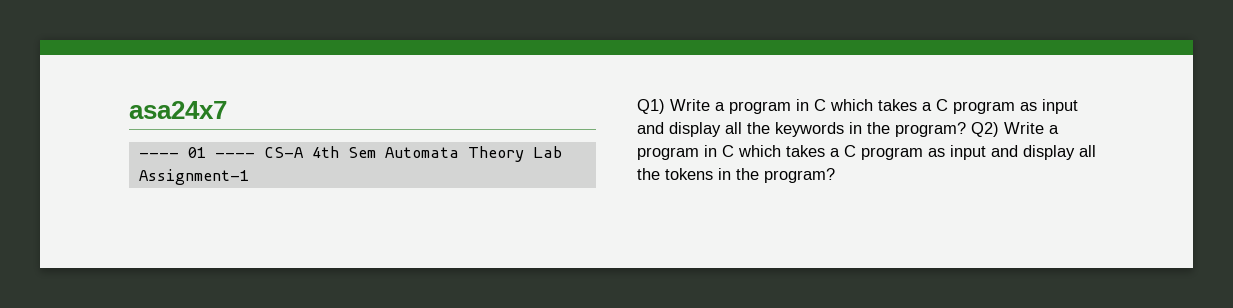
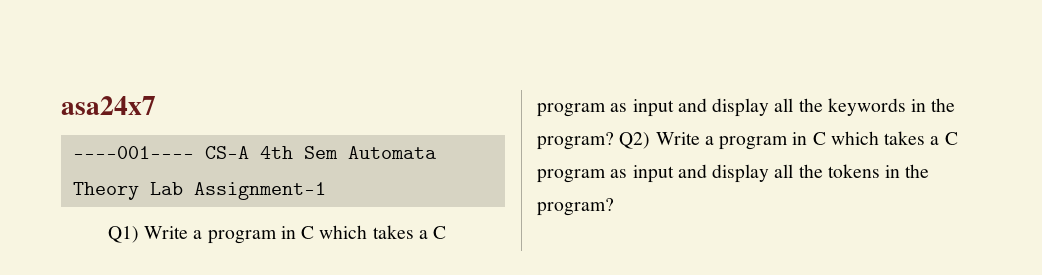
- ---- 01 ---- CS-A 4th Sem Automata Theory Lab Assignment-1
+ ----001---- CS-A 4th Sem Automata Theory Lab Assignment-1

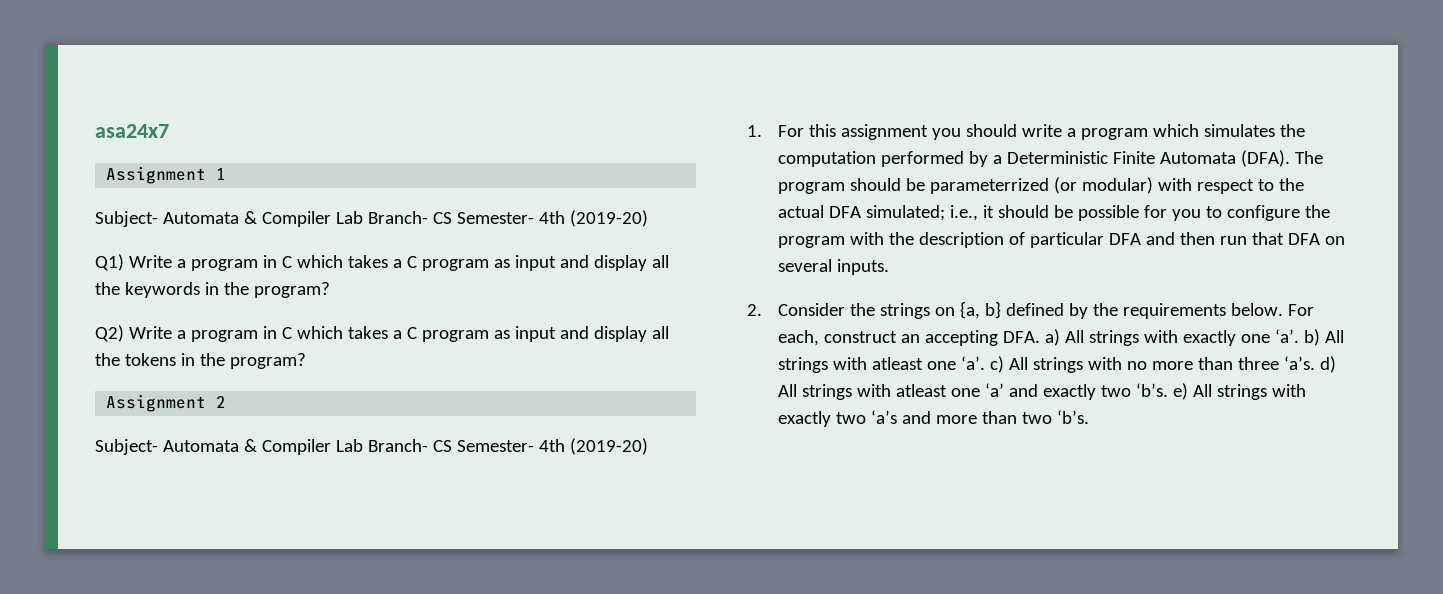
- ----001---- CS-A 4th Sem Automata Theory Lab Assignment-1
+ Assignment 1
+ Subject- Automata & Compiler Lab Branch- CS Semester- 4th (2019-20)
- Q1) Write a program in C which takes a C program as input and display all the keywords in the program? Q2) Write a program in C which takes a C program as input and display all the tokens in the program?
+ Q1) Write a program in C which takes a C program as input and display all the keywords in the program?
+ Q2) Write a program in C which takes a C program as input and display all the tokens in the program?
+ Assignment 2
+ Subject- Automata & Compiler Lab Branch- CS Semester- 4th (2019-20)
+ 1. For this assignment you should write a program which simulates the computation performed by a Deterministic Finite Automata (DFA). The program should be parameterrized (or modular) with respect to the actual DFA simulated; i.e., it should be possible for you to configure the program with the description of particular DFA and then run that DFA on several inputs.
+ 2. Consider the strings on {a, b} defined by the requirements below. For each, construct an accepting DFA. a) All strings with exactly one ‘a’. b) All strings with atleast one ‘a’. c) All strings with no more than three ‘a’s. d) All strings with atleast one ‘a’ and exactly two ‘b’s. e) All strings with exactly two ‘a’s and more than two ‘b’s.

